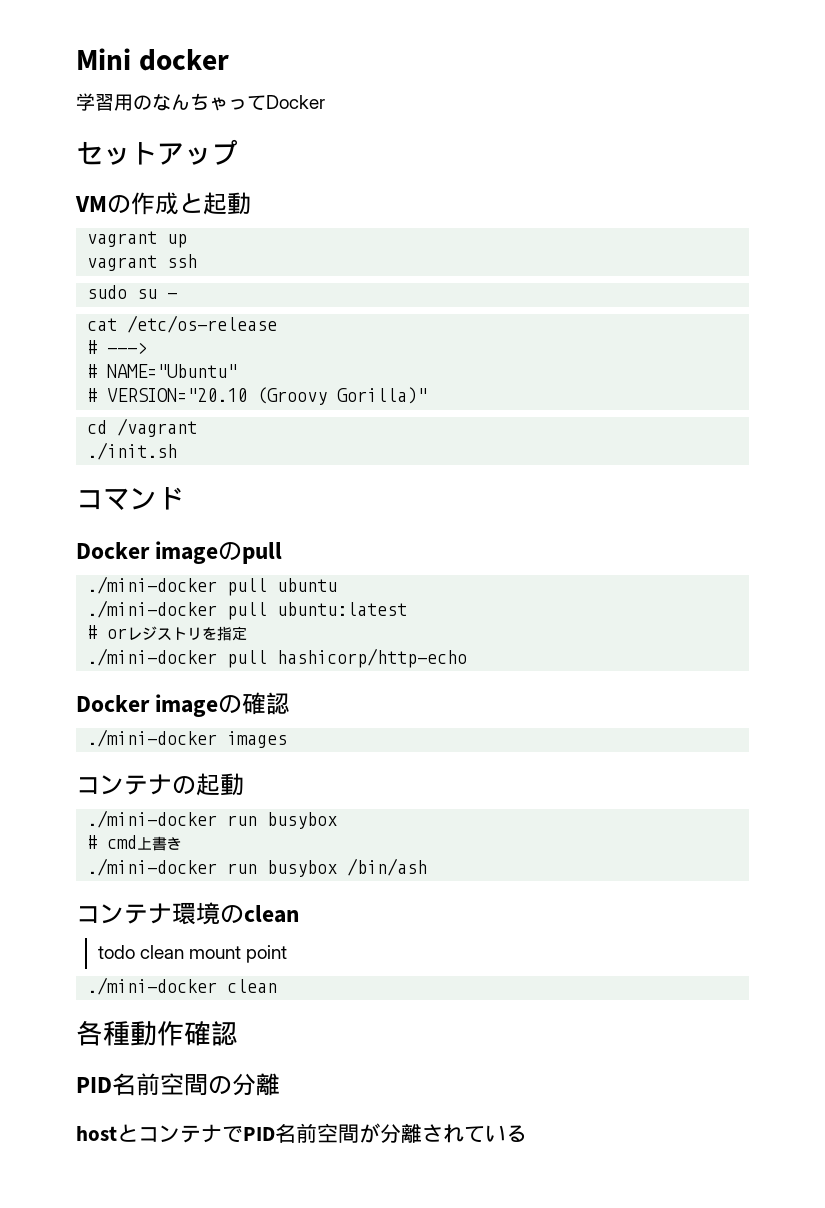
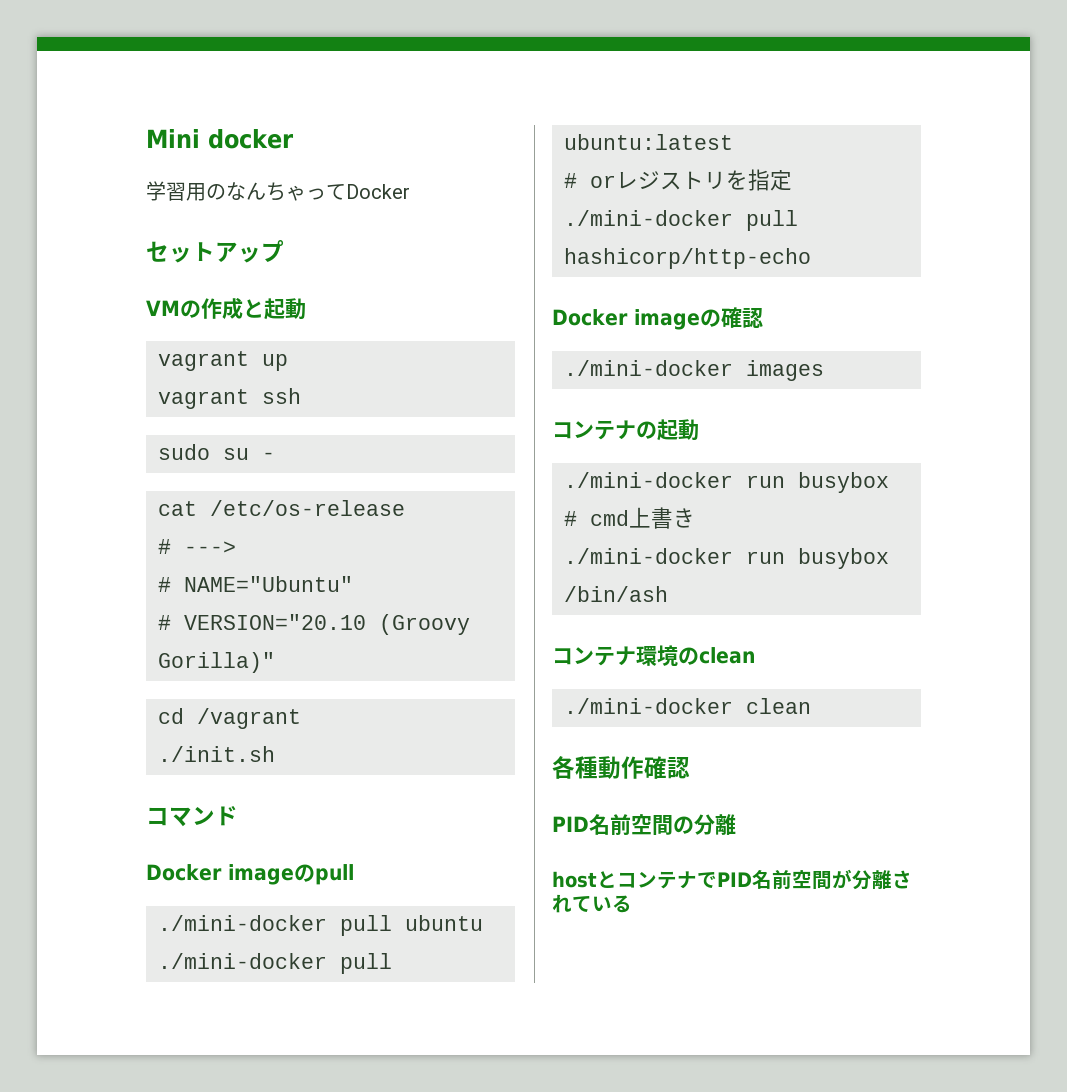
- todo clean mount point

